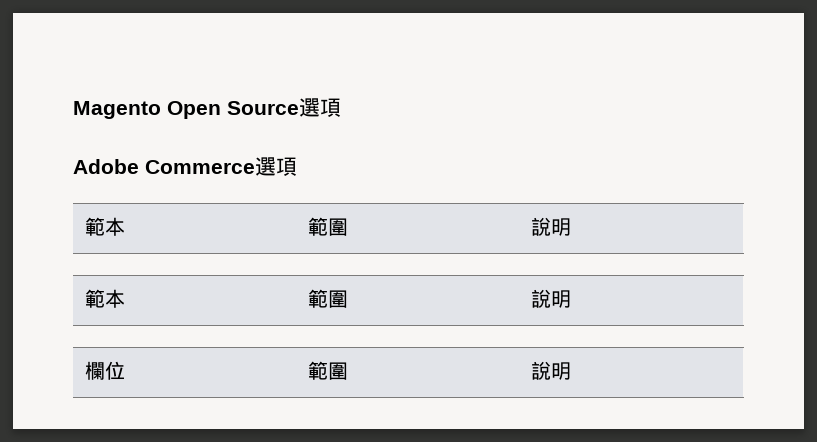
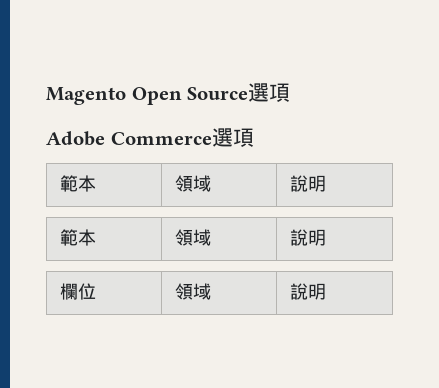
  Adobe Commerce選項
- 範本 | 範圍 | 說明
- 範本 | 範圍 | 說明
+ 範本 | 領域 | 說明
+ 範本 | 領域 | 說明
- 欄位 | 範圍 | 說明
+ 欄位 | 領域 | 說明

